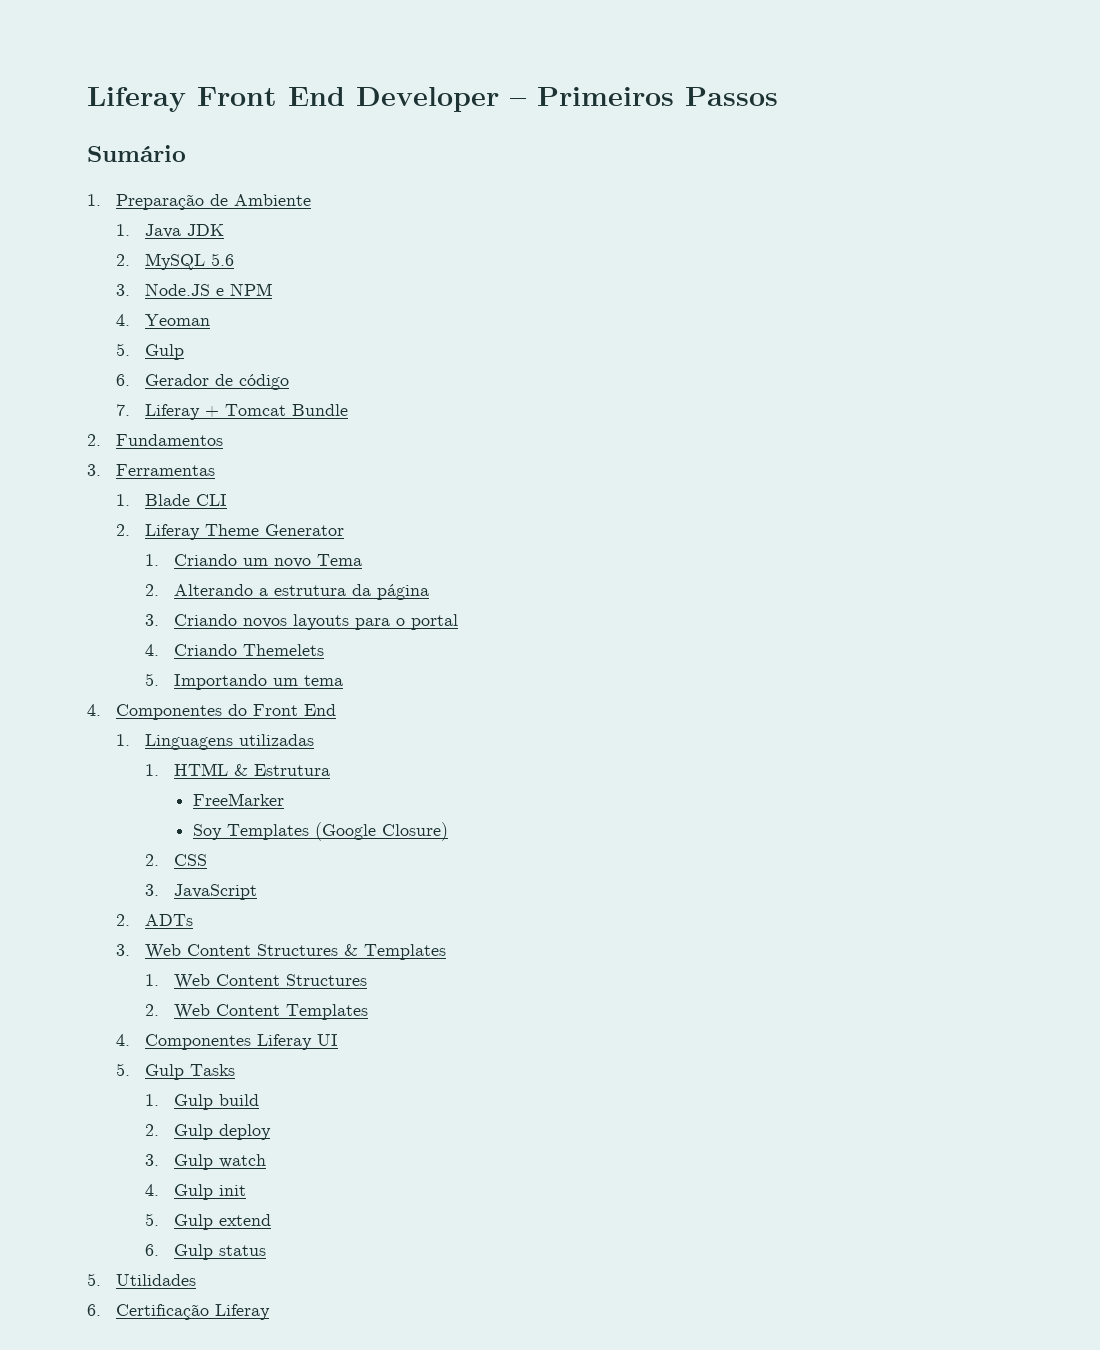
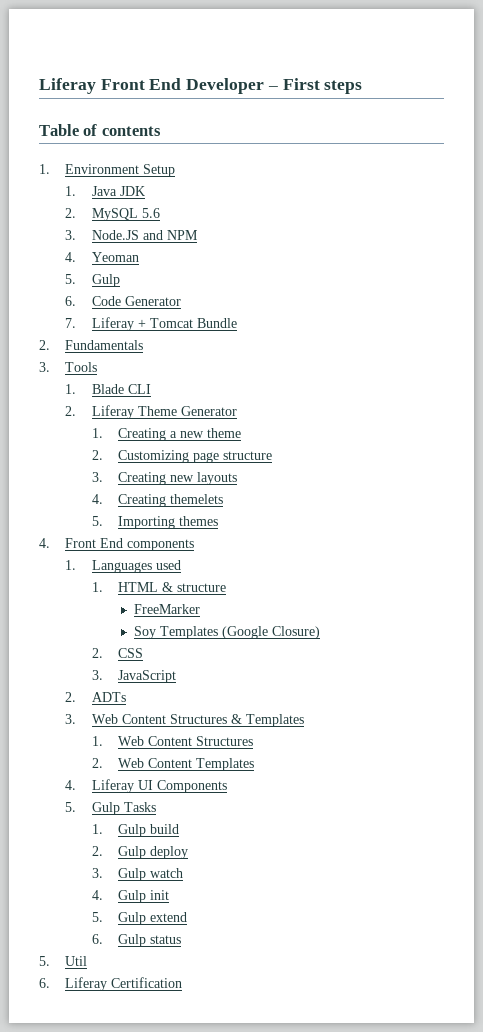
- Liferay Front End Developer – Primeiros Passos
- Sumário
- 1. Preparação de Ambiente
+ Liferay Front End Developer – First steps
+ Table of contents
+ 1. Environment Setup
- 3. Node.JS e NPM
+ 3. Node.JS and NPM
- 6. Gerador de código
+ 6. Code Generator
- 2. Fundamentos
- 3. Ferramentas
+ 2. Fundamentals
+ 3. Tools
- 1. Criando um novo Tema
- 2. Alterando a estrutura da página
- 3. Criando novos layouts para o portal
- 4. Criando Themelets
- 5. Importando um tema
- 4. Componentes do Front End
- 1. Linguagens utilizadas
+ 1. Creating a new theme
+ 2. Customizing page structure
+ 3. Creating new layouts
+ 4. Creating themelets
+ 5. Importing themes
+ 4. Front End components
+ 1. Languages used
- 1. HTML & Estrutura
+ 1. HTML & structure
- 4. Componentes Liferay UI
+ 4. Liferay UI Components
- 5. Utilidades
- 6. Certificação Liferay
+ 5. Util
+ 6. Liferay Certification

